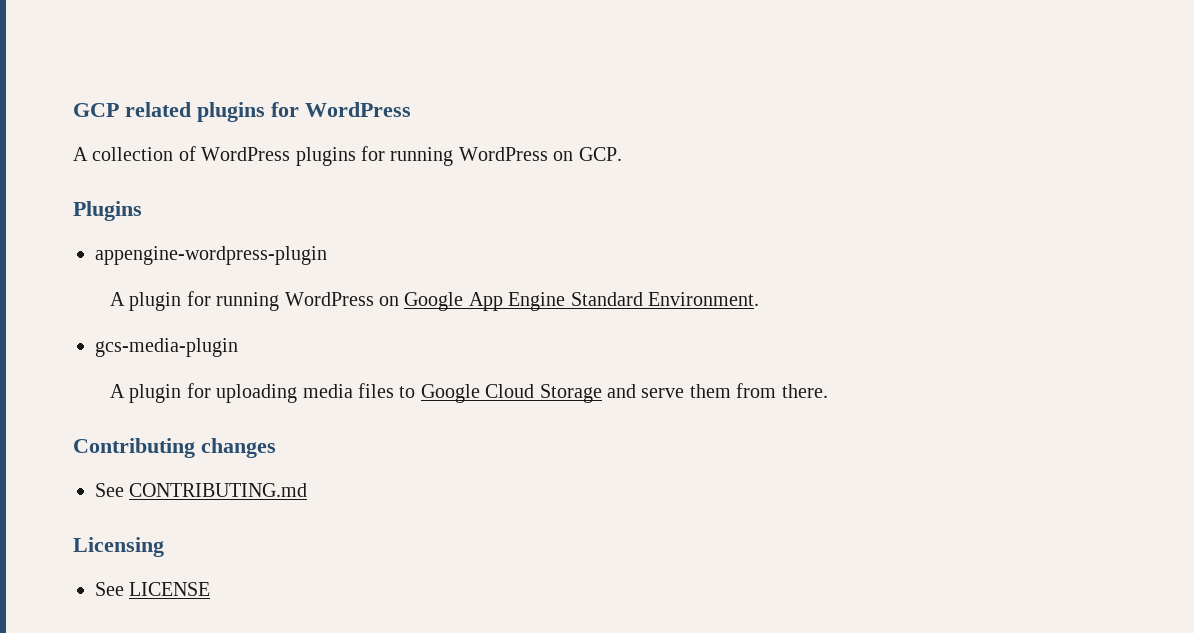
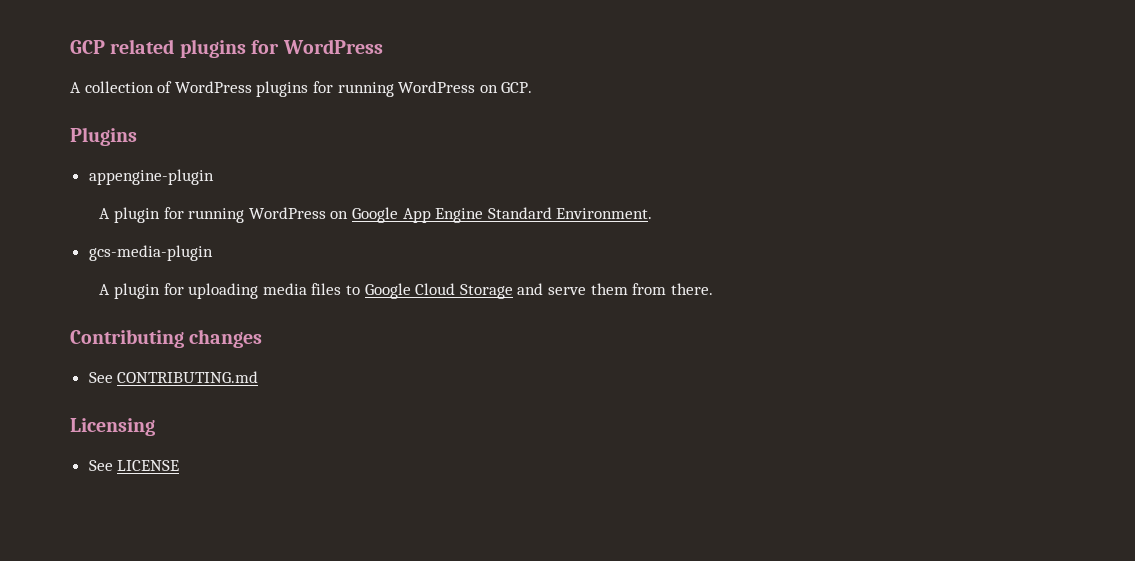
- appengine-wordpress-plugin
+ appengine-plugin

